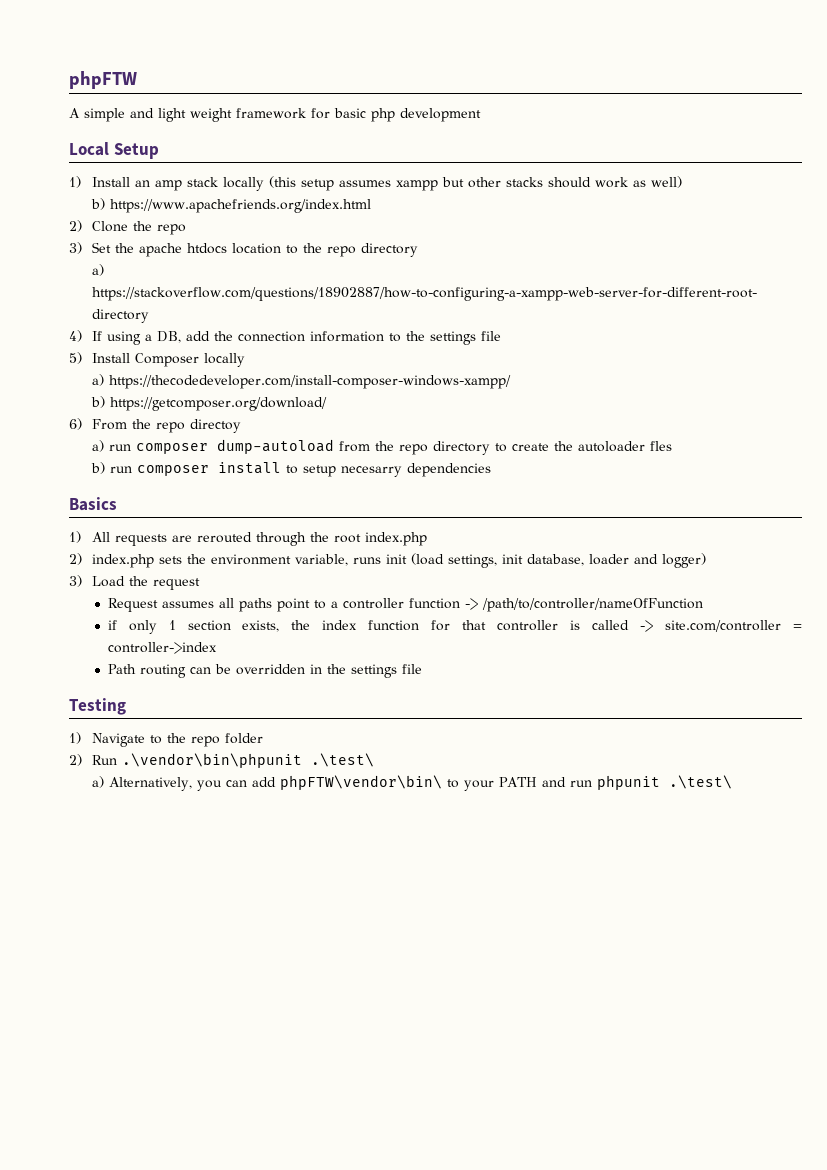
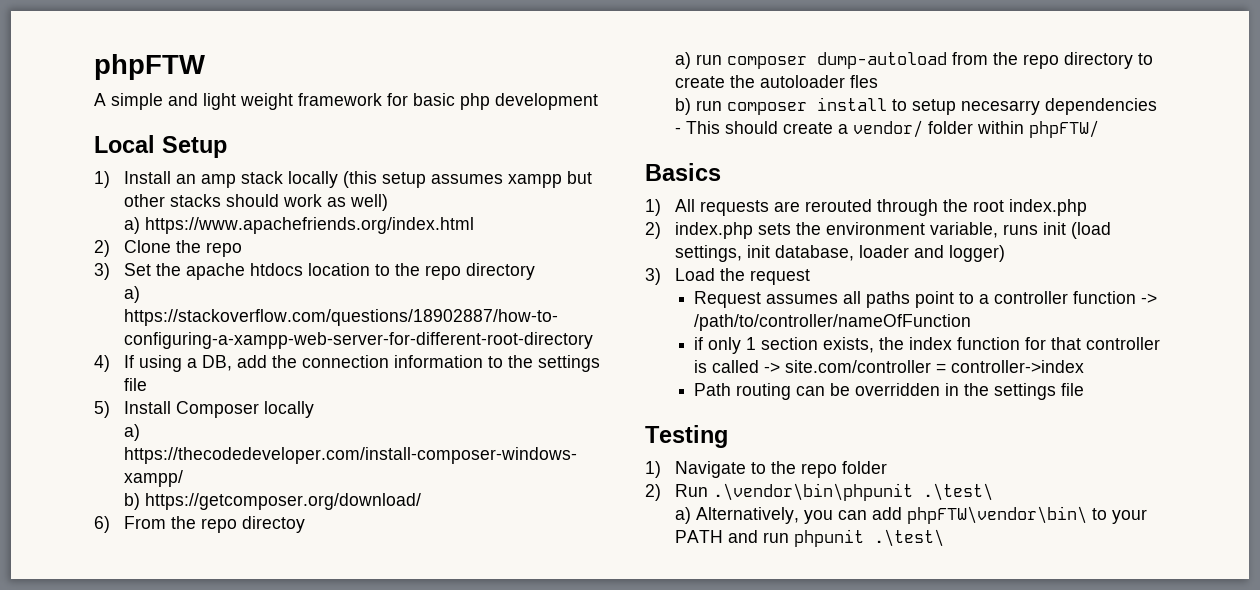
- b) https://www.apachefriends.org/index.html
+ a) https://www.apachefriends.org/index.html
- b) run composer install to setup necesarry dependencies
+ b) run composer install to setup necesarry dependencies - This should create a vendor/ folder within phpFTW/

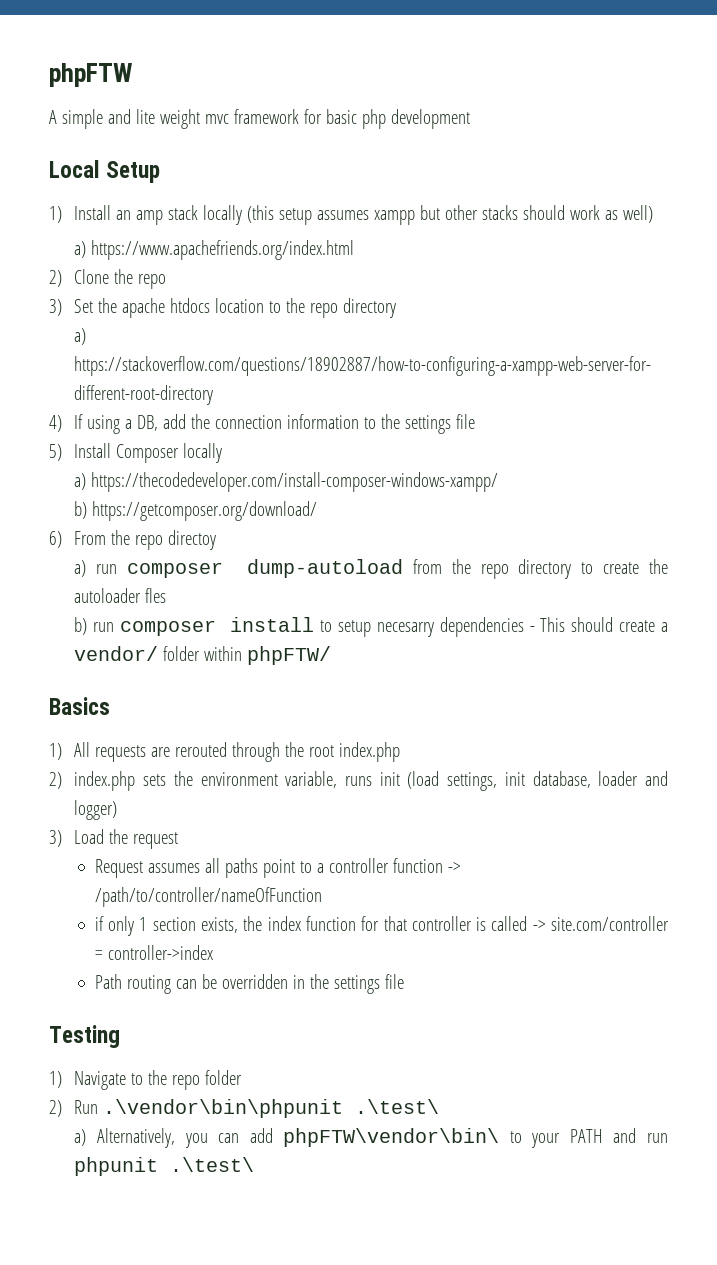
- A simple and light weight framework for basic php development
+ A simple and lite weight mvc framework for basic php development

